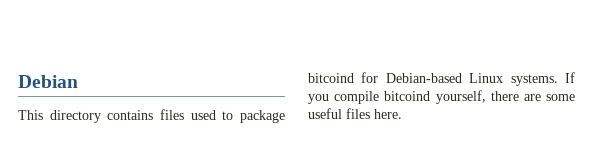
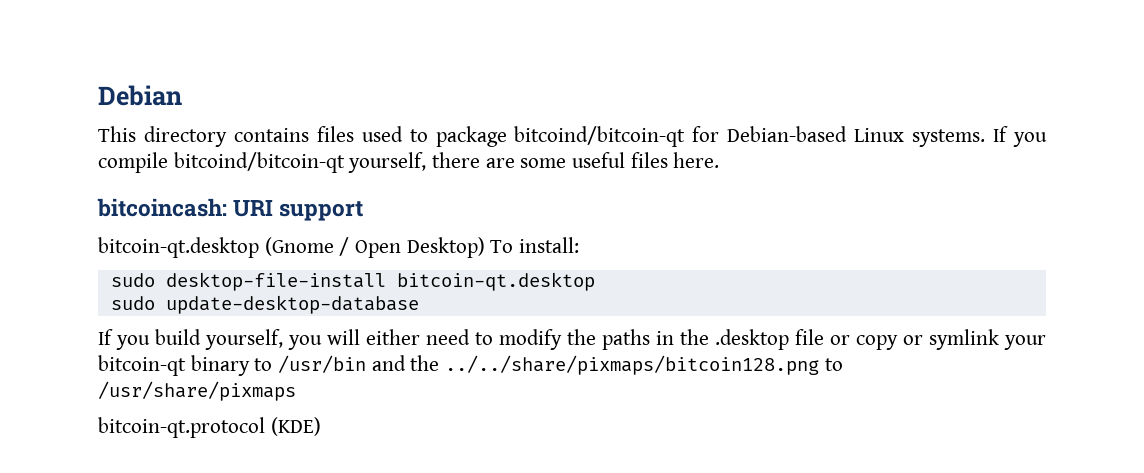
- This directory contains files used to package bitcoind for Debian-based Linux systems.
+ This directory contains files used to package bitcoind/bitcoin-qt for Debian-based Linux systems.
- If you compile bitcoind yourself, there are some useful files here.
+ If you compile bitcoind/bitcoin-qt yourself, there are some useful files here.
+ bitcoincash: URI support
+ bitcoin-qt.desktop (Gnome / Open Desktop) To install:
+ sudo desktop-file-install bitcoin-qt.desktop
+ sudo update-desktop-database
+ If you build yourself, you will either need to modify the paths in the .desktop file or copy or symlink your bitcoin-qt binary to /usr/bin and the ../../share/pixmaps/bitcoin128.png to /usr/share/pixmaps
+ bitcoin-qt.protocol (KDE)

